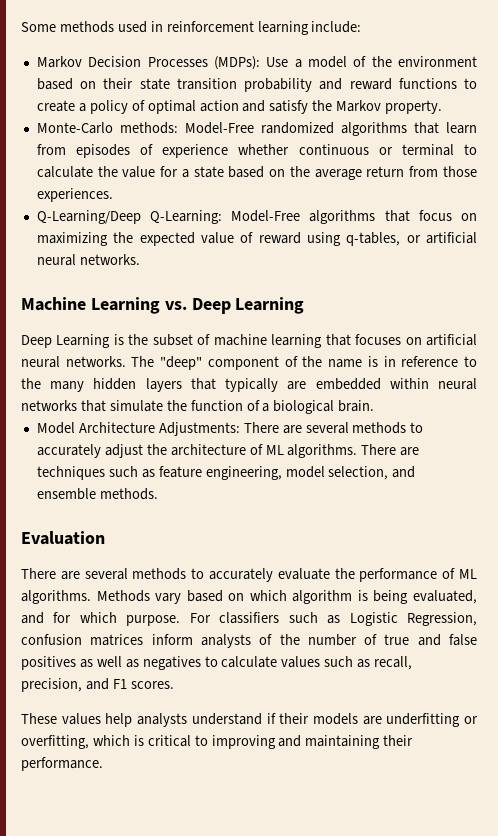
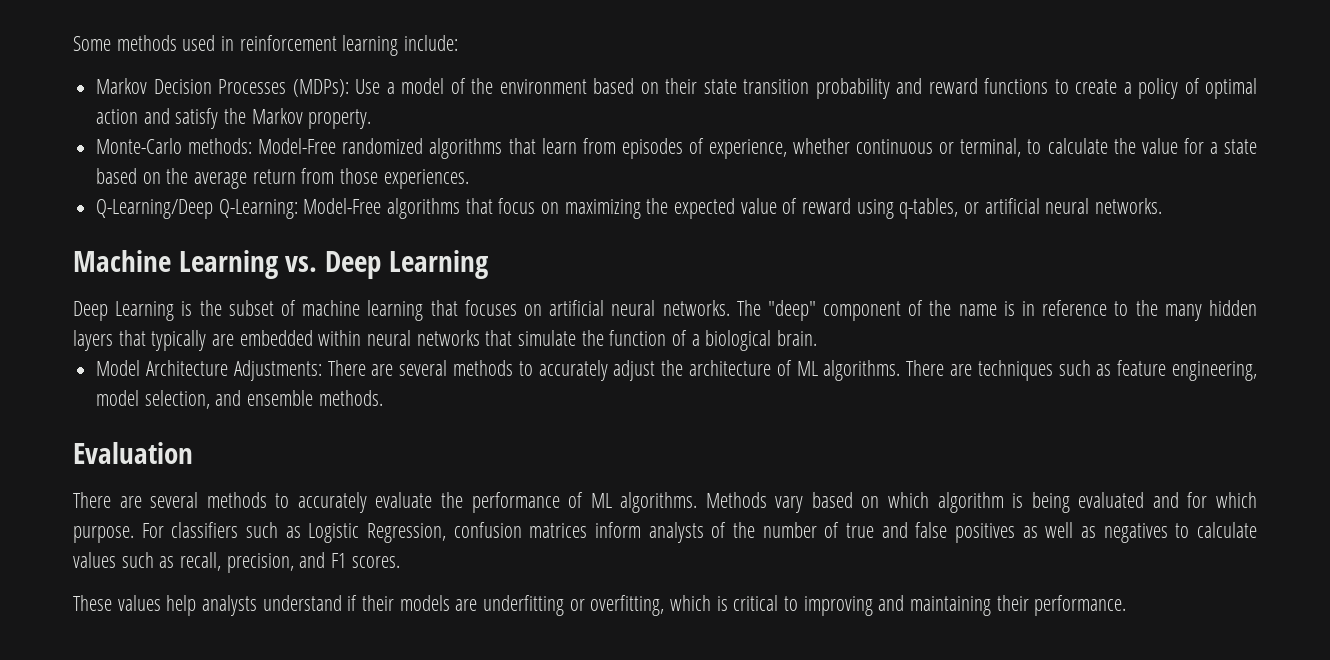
- Monte-Carlo methods: Model-Free randomized algorithms that learn from episodes of experience whether continuous or terminal to calculate the value for a state based on the average return from those experiences.
+ Monte-Carlo methods: Model-Free randomized algorithms that learn from episodes of experience, whether continuous or terminal, to calculate the value for a state based on the average return from those experiences.
- Methods vary based on which algorithm is being evaluated, and for which purpose.
+ Methods vary based on which algorithm is being evaluated and for which purpose.

